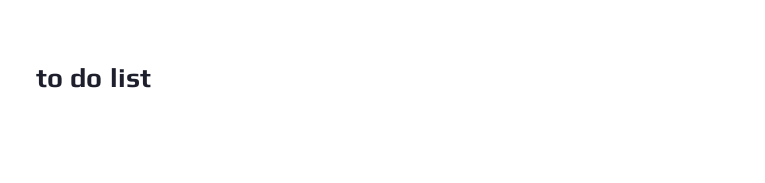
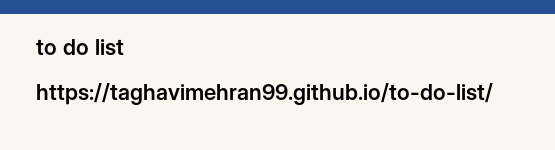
+ https://taghavimehran99.github.io/to-do-list/

